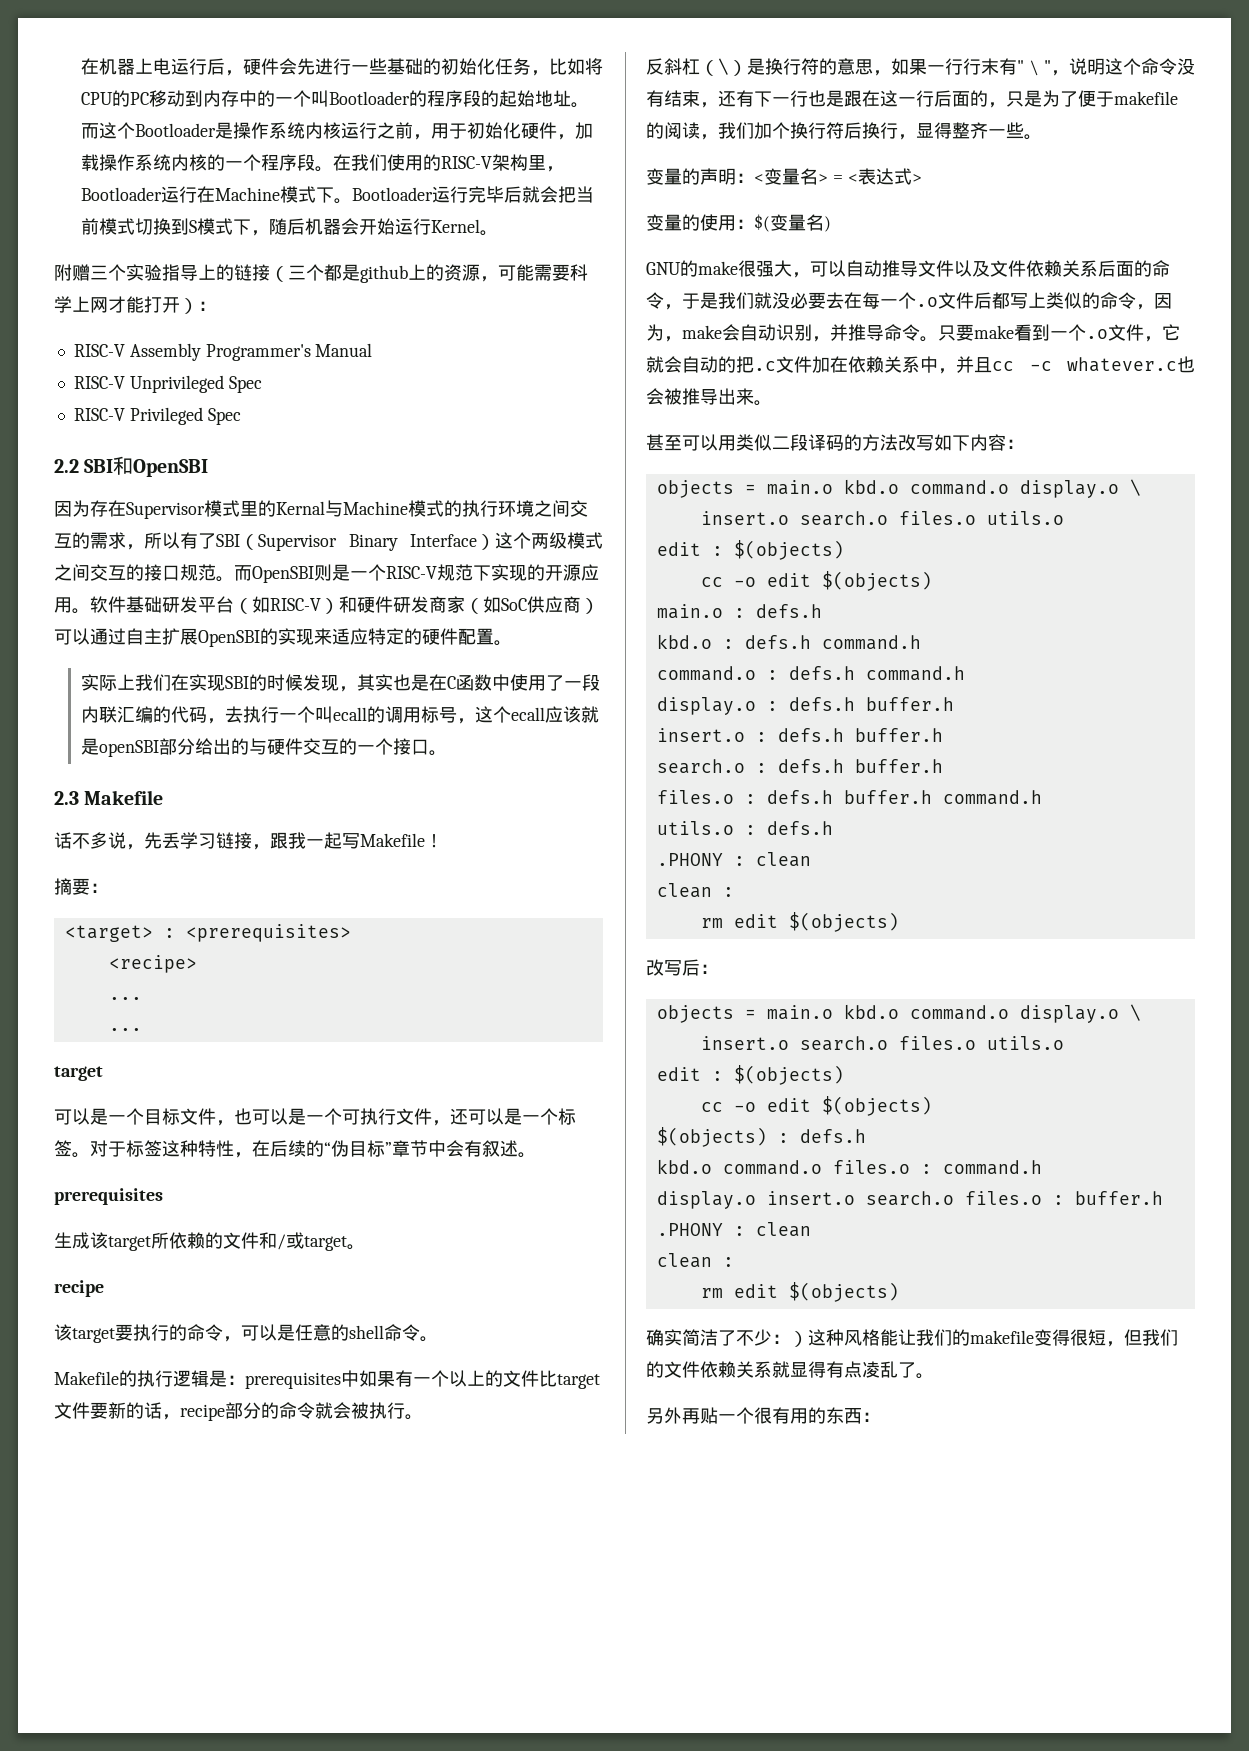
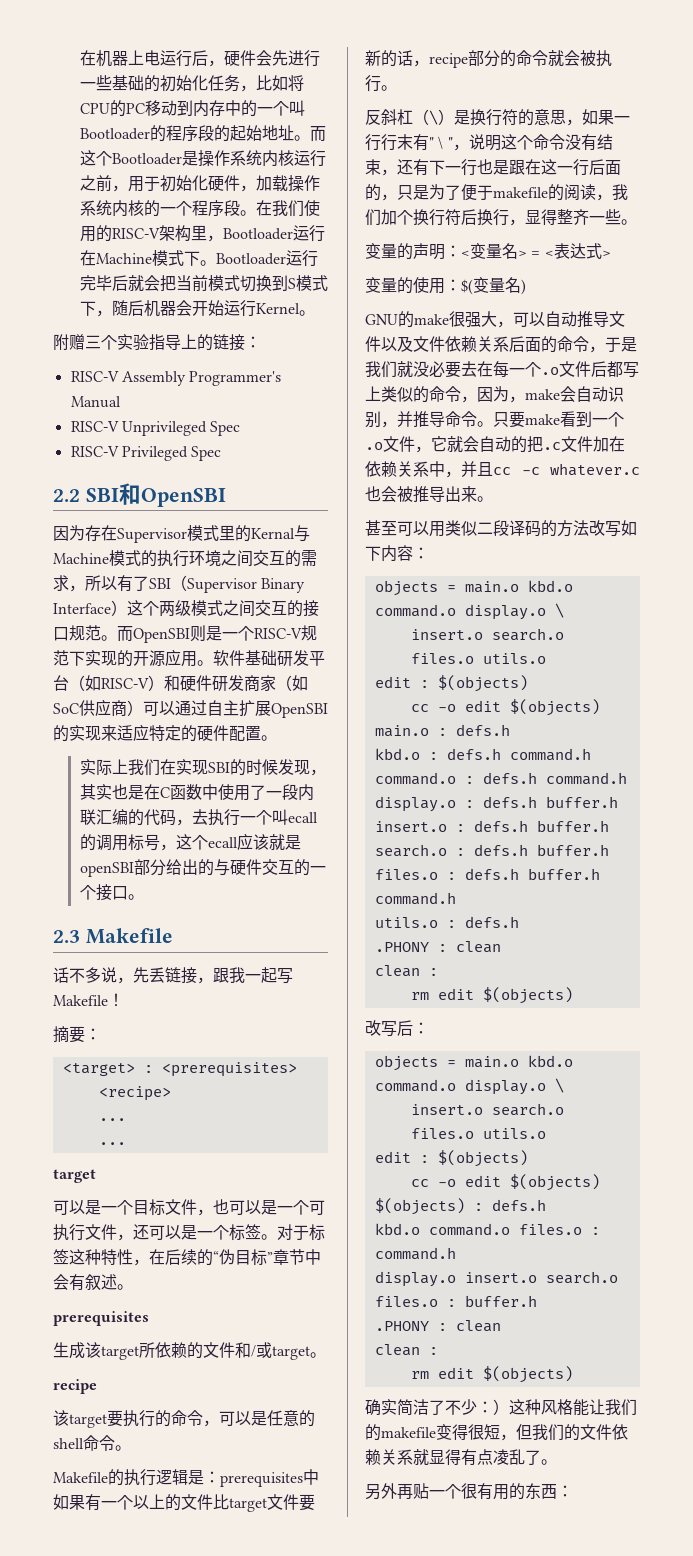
- 附赠三个实验指导上的链接（三个都是github上的资源，可能需要科学上网才能打开）：
+ 附赠三个实验指导上的链接：
- 话不多说，先丢学习链接，跟我一起写Makefile！
+ 话不多说，先丢链接，跟我一起写Makefile！

